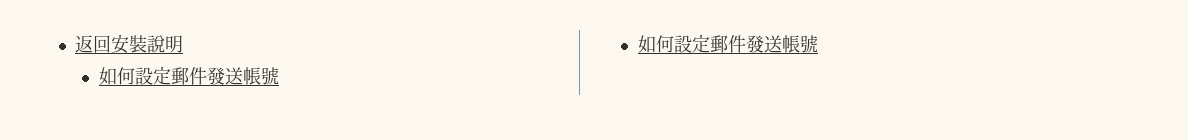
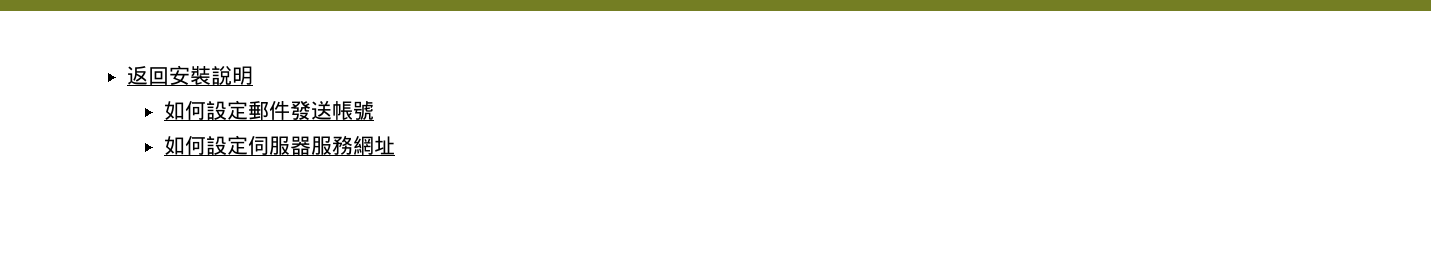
  返回安裝說明
  如何設定郵件發送帳號
- 如何設定郵件發送帳號
+ 如何設定伺服器服務網址

